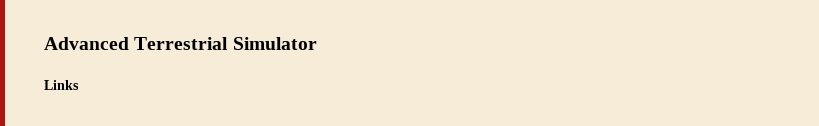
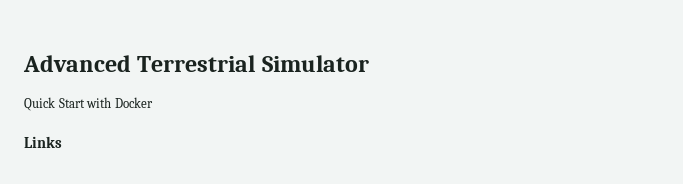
+ Quick Start with Docker

